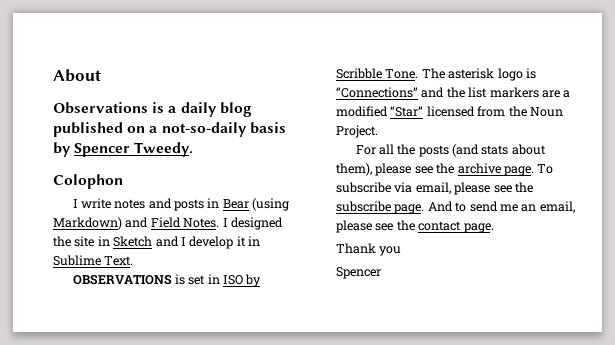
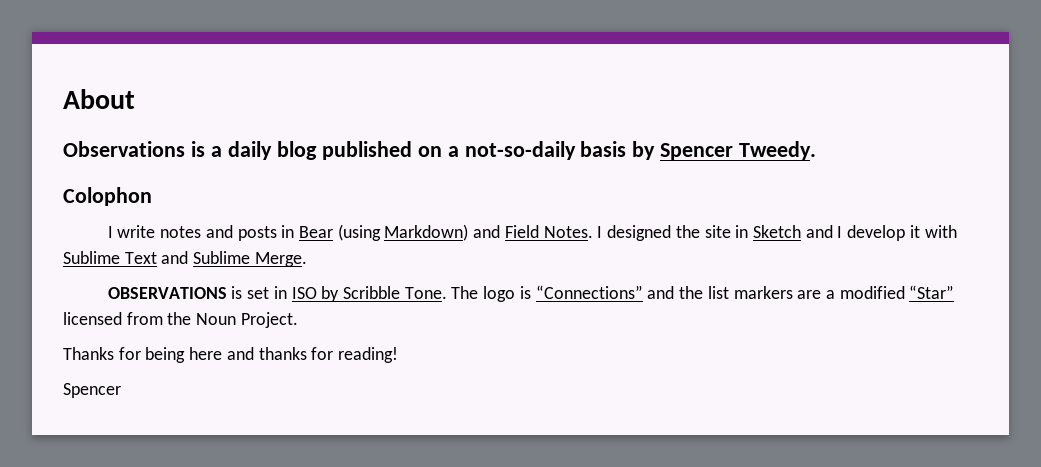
- I designed the site in Sketch and I develop it in Sublime Text.
+ I designed the site in Sketch and I develop it with Sublime Text and Sublime Merge.
- The asterisk logo is “Connections” and the list markers are a modified “Star” licensed from the Noun Project.
+ The logo is “Connections” and the list markers are a modified “Star” licensed from the Noun Project.
- For all the posts (and stats about them), please see the archive page. To subscribe via email, please see the subscribe page. And to send me an email, please see the contact page.
- Thank you
+ Thanks for being here and thanks for reading!

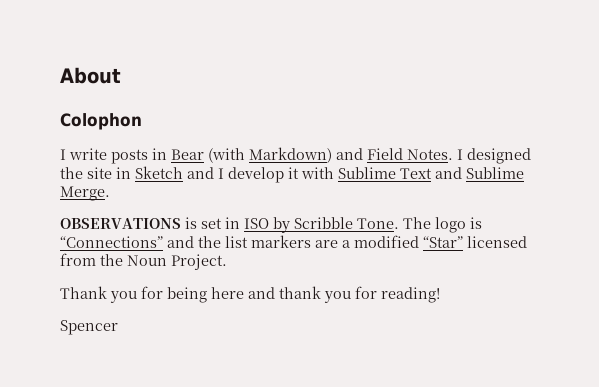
- Observations is a daily blog published on a not-so-daily basis by Spencer Tweedy.
- I write notes and posts in Bear (using Markdown) and Field Notes.
+ I write posts in Bear (with Markdown) and Field Notes.
- Thanks for being here and thanks for reading!
+ Thank you for being here and thank you for reading!

